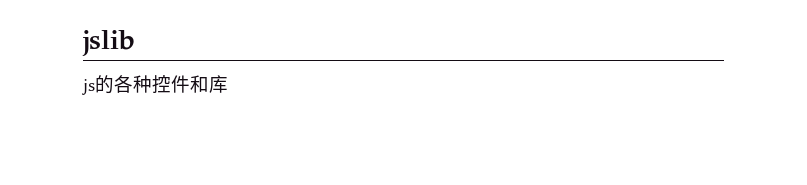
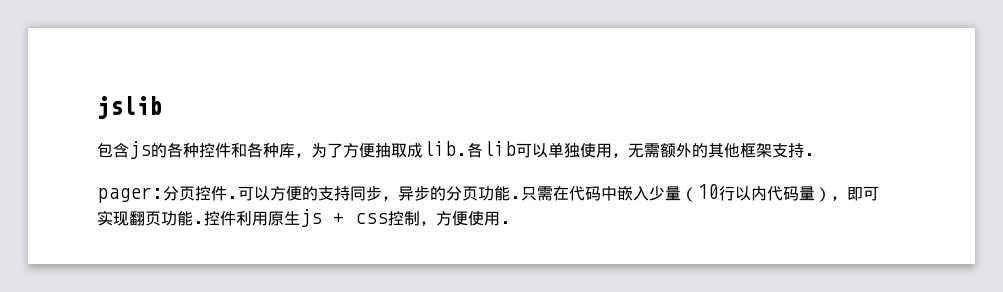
- js的各种控件和库
+ 包含js的各种控件和各种库，为了方便抽取成lib.各lib可以单独使用，无需额外的其他框架支持.
+ pager:分页控件.可以方便的支持同步，异步的分页功能.只需在代码中嵌入少量（10行以内代码量），即可实现翻页功能.控件利用原生js + css控制，方便使用.

